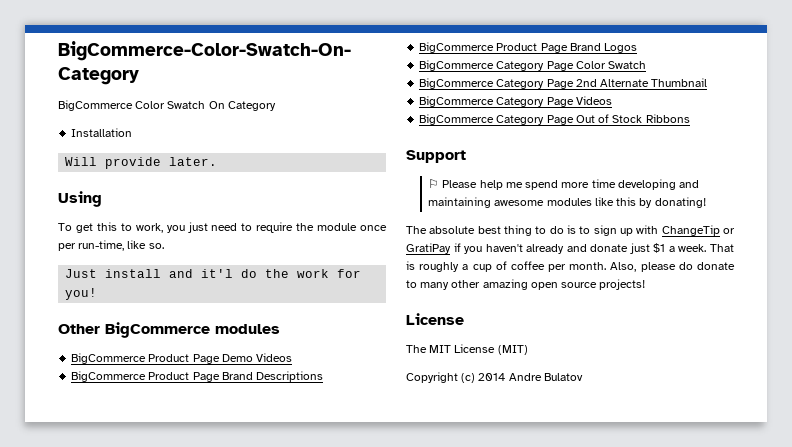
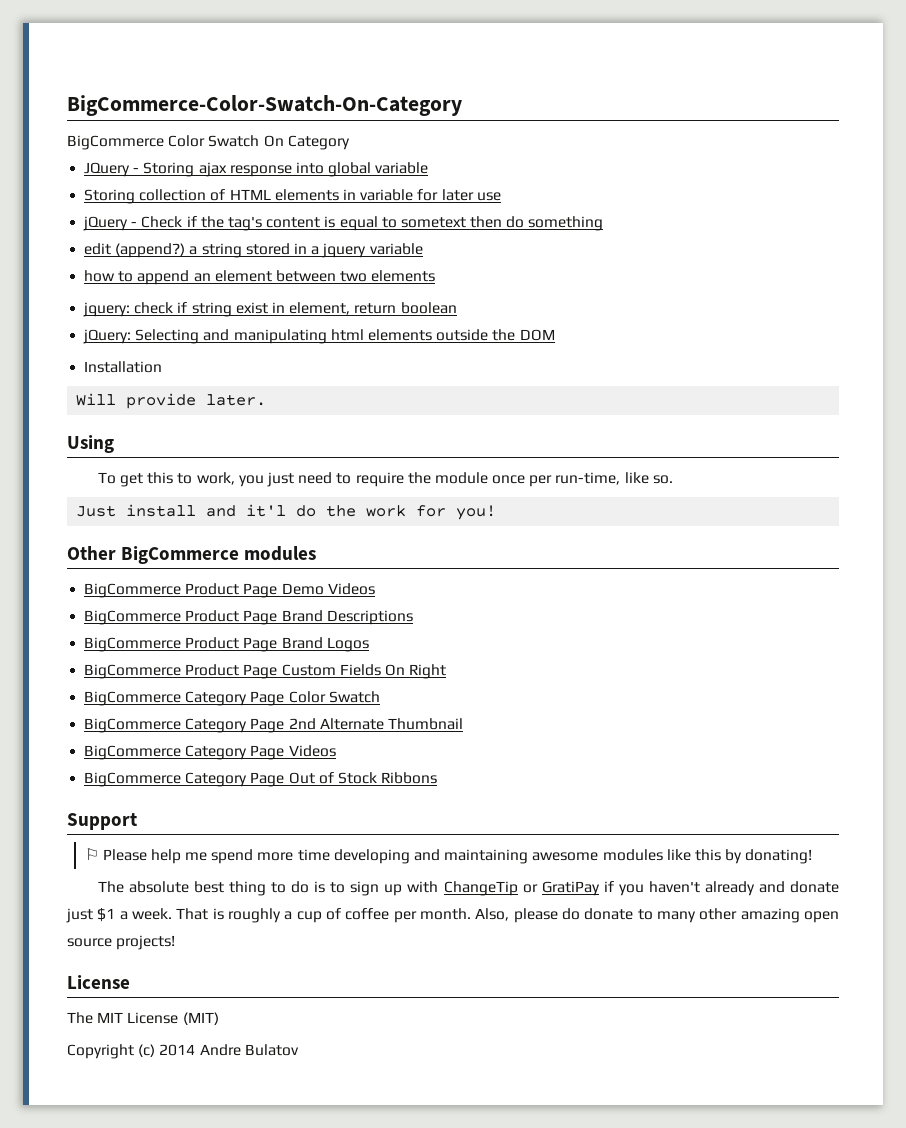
+ JQuery - Storing ajax response into global variable
+ Storing collection of HTML elements in variable for later use
+ jQuery - Check if the tag's content is equal to sometext then do something
+ edit (append?) a string stored in a jquery variable
+ how to append an element between two elements
+ jquery: check if string exist in element, return boolean
+ jQuery: Selecting and manipulating html elements outside the DOM
+ BigCommerce Product Page Custom Fields On Right

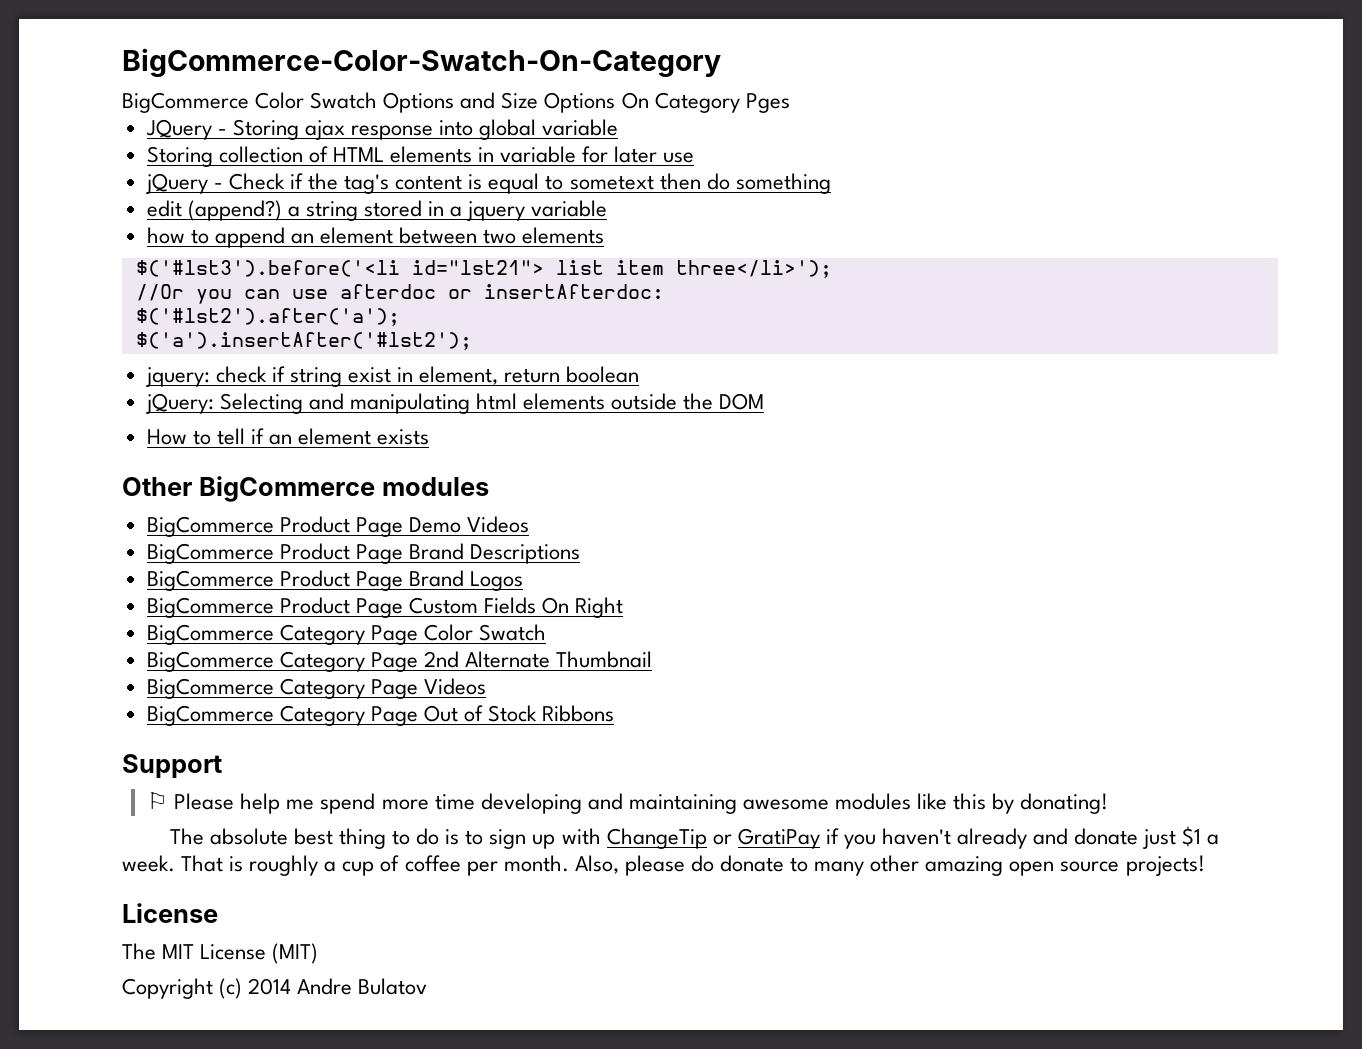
- BigCommerce Color Swatch On Category
+ BigCommerce Color Swatch Options and Size Options On Category Pges
+ $('#lst3').before('<li id="lst21"> list item three</li>');
+ //Or you can use afterdoc or insertAfterdoc:
+ $('#lst2').after('a');
+ $('a').insertAfter('#lst2');
- Installation
- Will provide later.
- Using
- To get this to work, you just need to require the module once per run-time, like so.
- Just install and it'l do the work for you!
+ How to tell if an element exists

